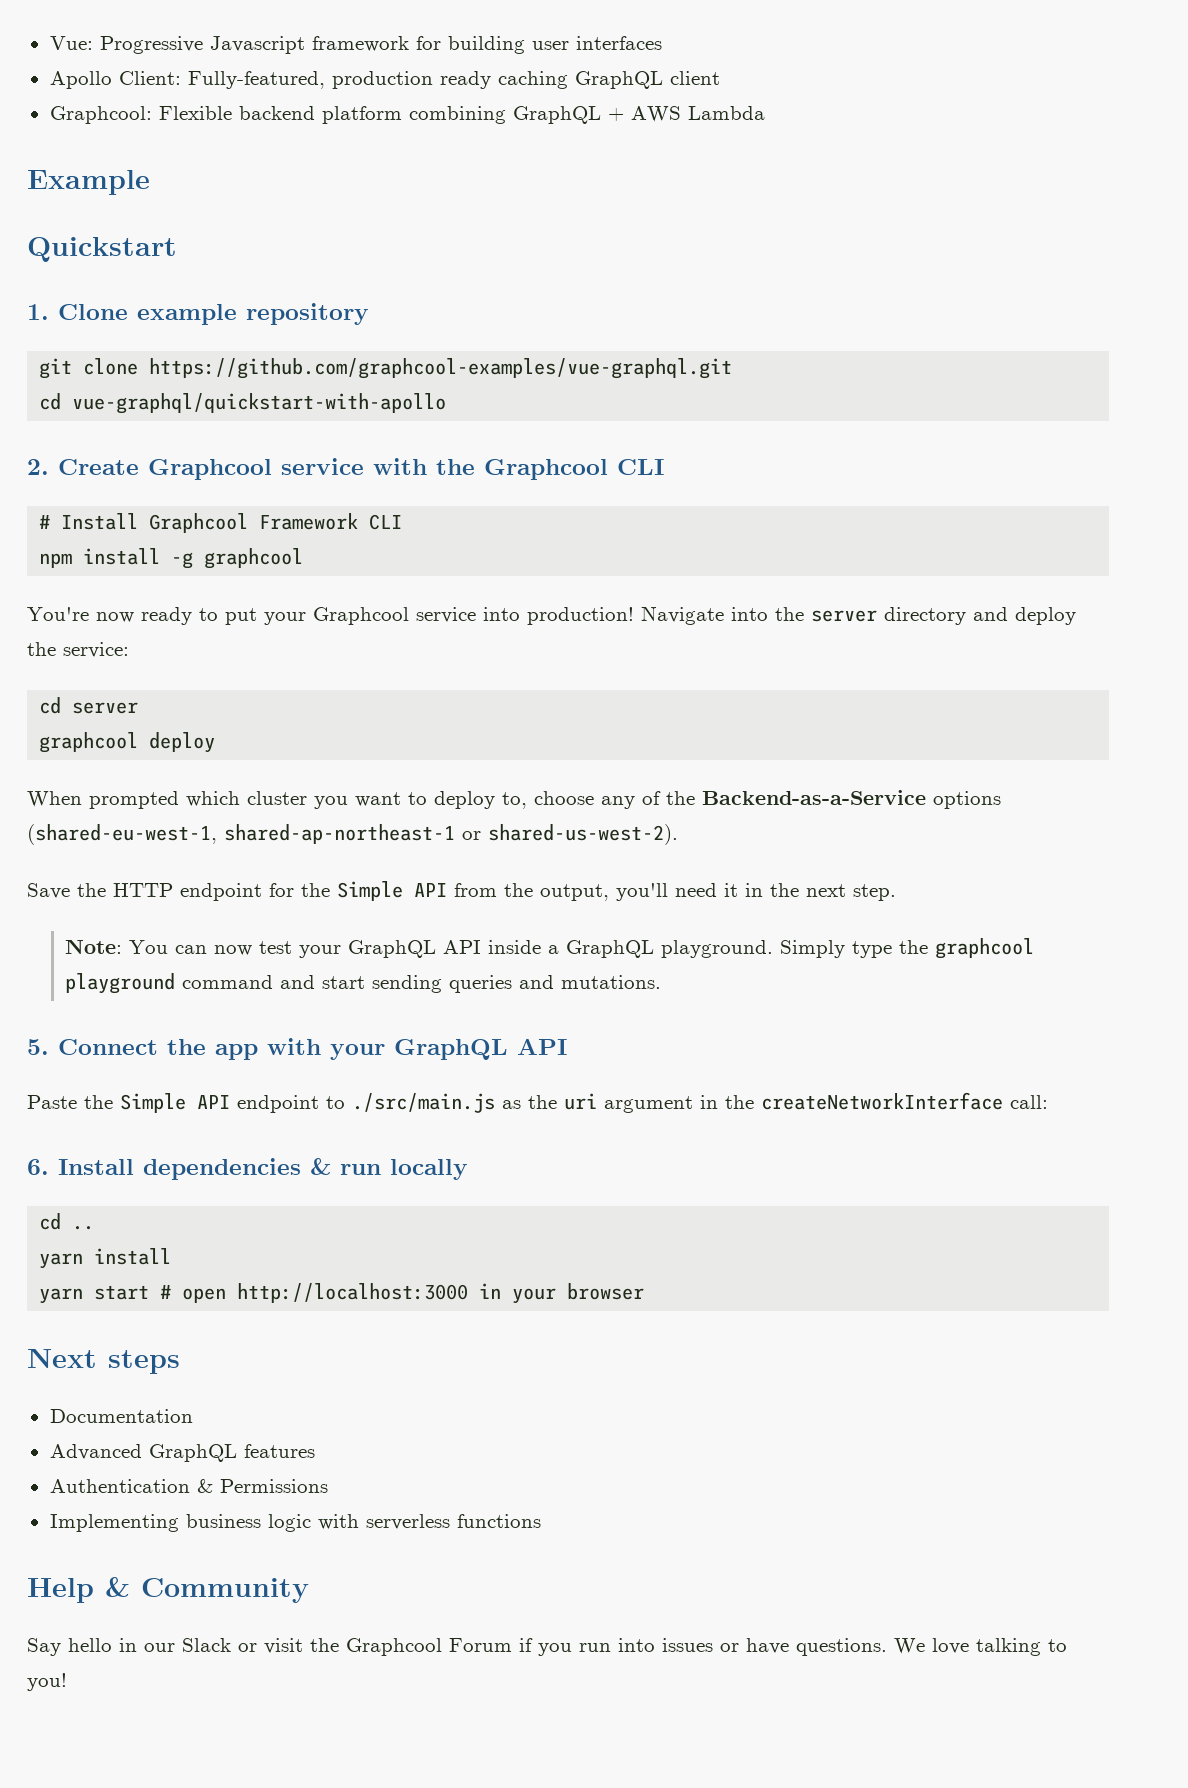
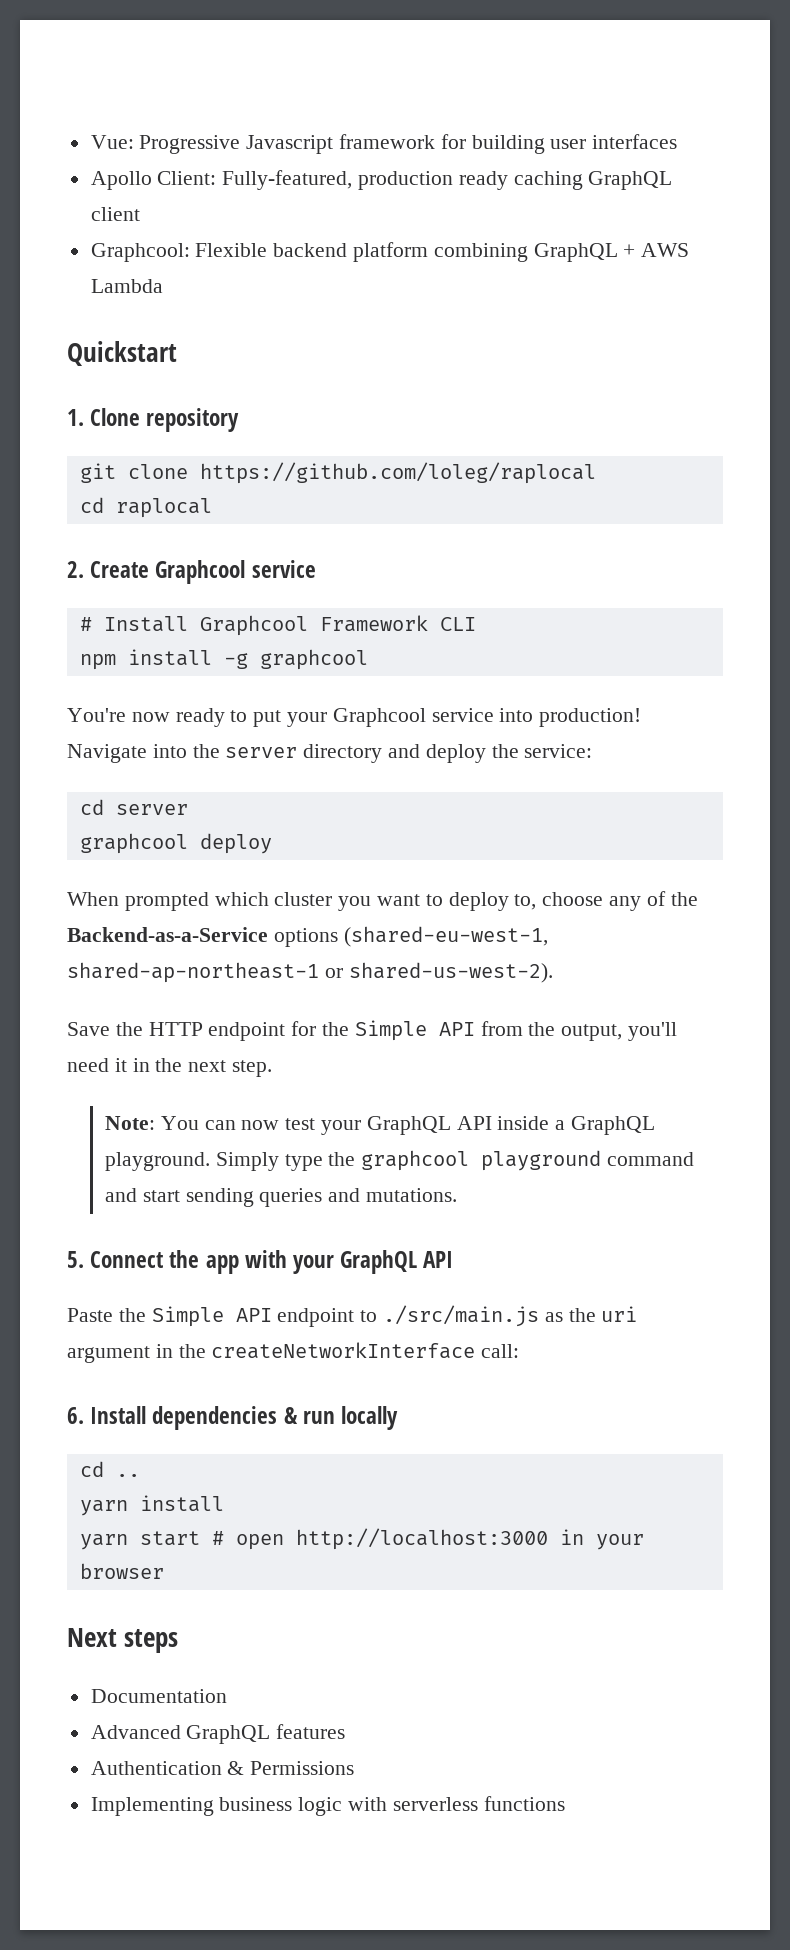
- Example
- 1. Clone example repository
+ 1. Clone repository
- git clone https://github.com/graphcool-examples/vue-graphql.git
- cd vue-graphql/quickstart-with-apollo
+ git clone https://github.com/loleg/raplocal
+ cd raplocal
- 2. Create Graphcool service with the Graphcool CLI
+ 2. Create Graphcool service
- Help & Community
- Say hello in our Slack or visit the Graphcool Forum if you run into issues or have questions. We love talking to you!

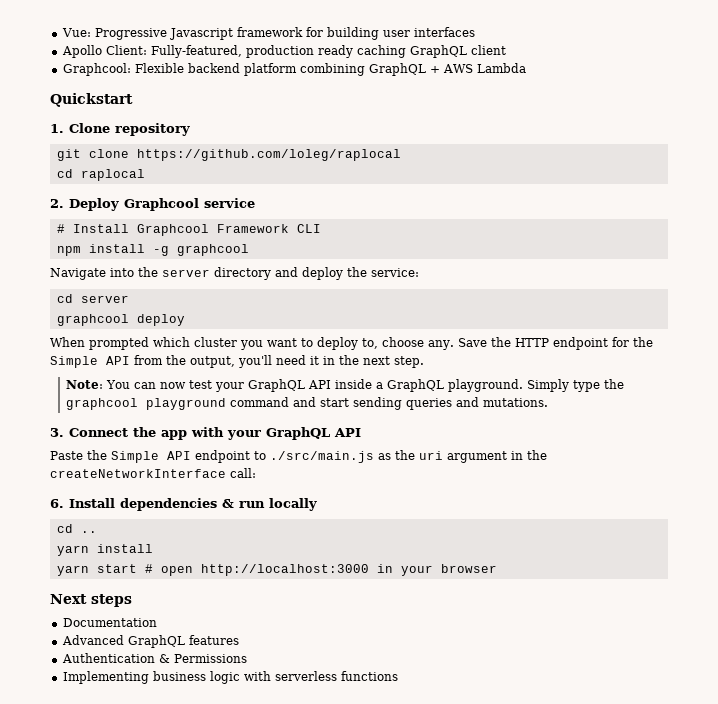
- 2. Create Graphcool service
+ 2. Deploy Graphcool service
- You're now ready to put your Graphcool service into production!
- When prompted which cluster you want to deploy to, choose any of the Backend-as-a-Service options (shared-eu-west-1, shared-ap-northeast-1 or shared-us-west-2).
- Save the HTTP endpoint for the Simple API from the output, you'll need it in the next step.
+ When prompted which cluster you want to deploy to, choose any. Save the HTTP endpoint for the Simple API from the output, you'll need it in the next step.
- 5. Connect the app with your GraphQL API
+ 3. Connect the app with your GraphQL API

